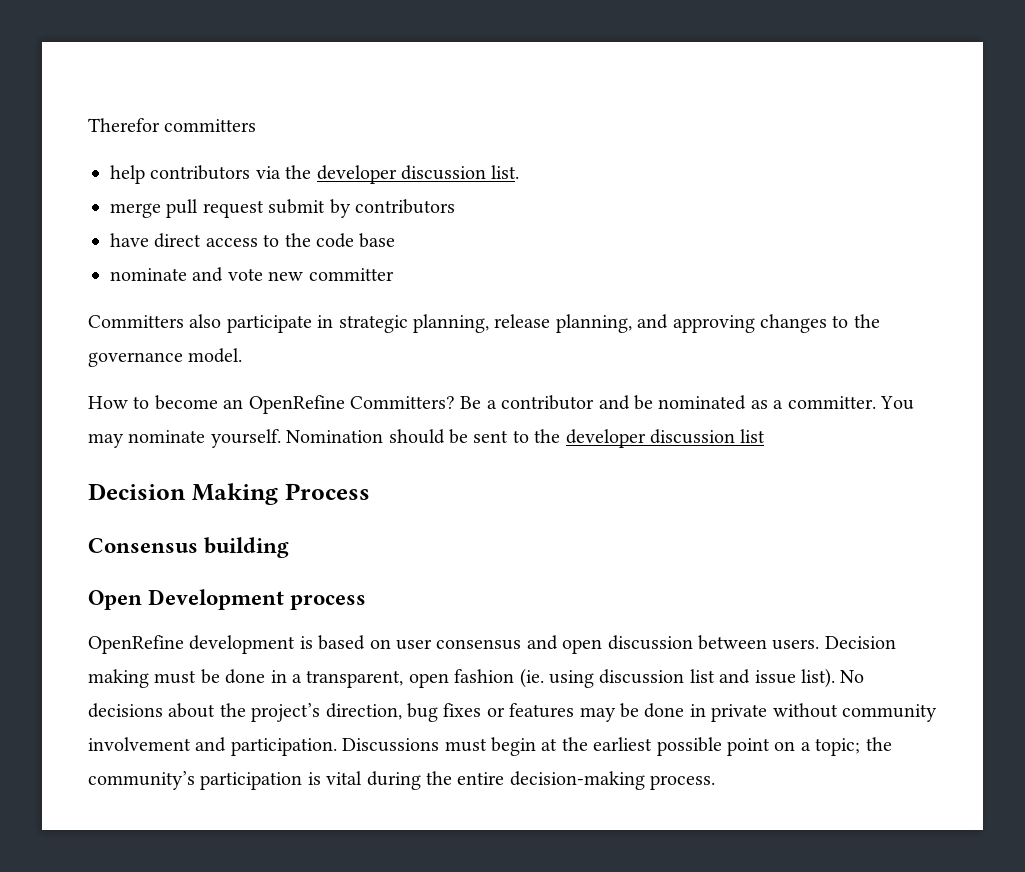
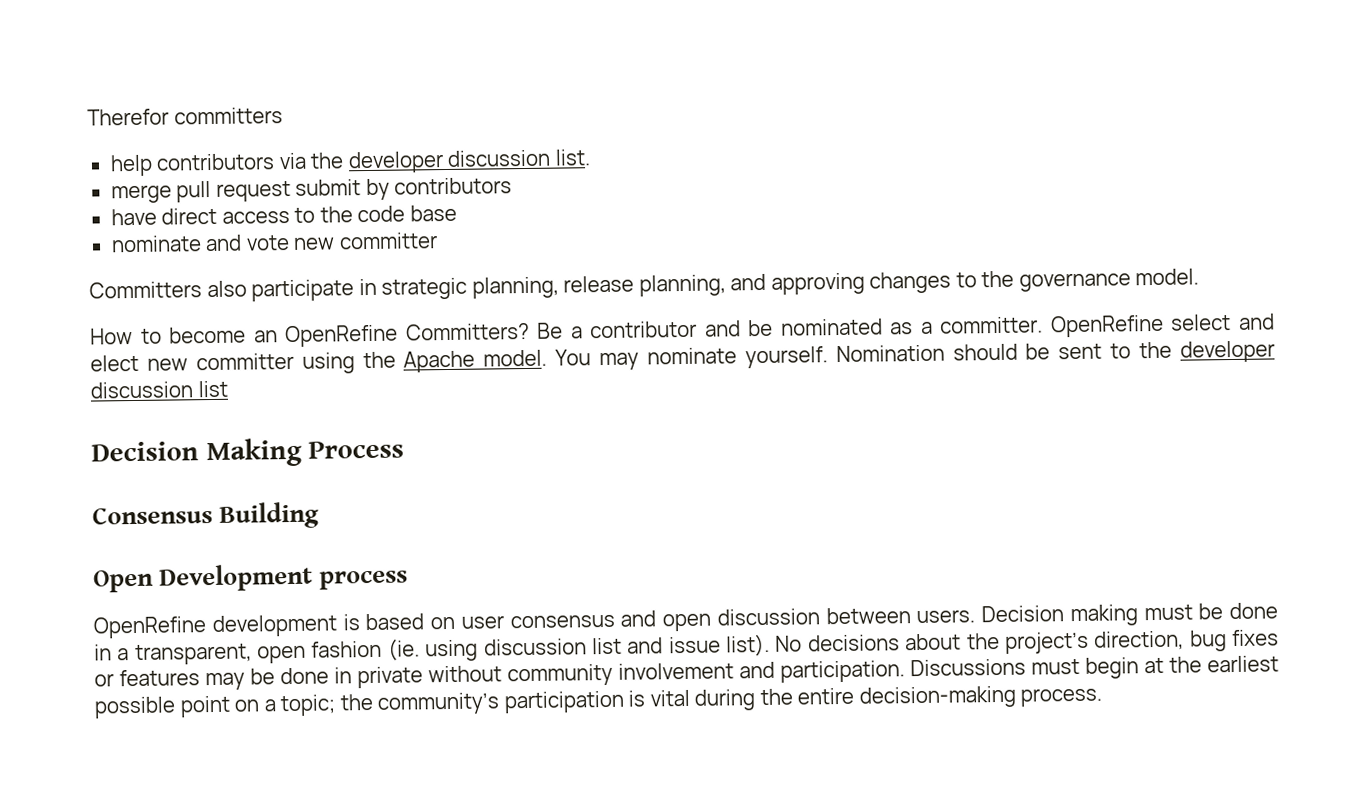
+ OpenRefine select and elect new committer using the Apache model.
- Consensus building
+ Consensus Building

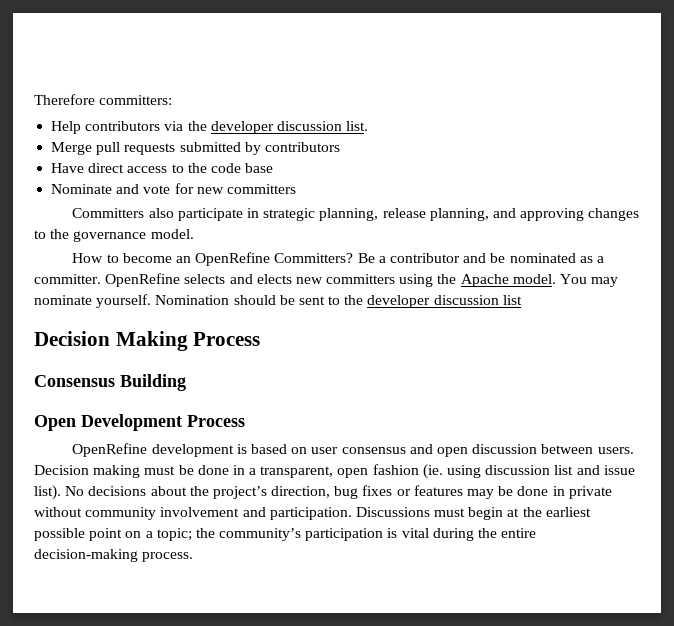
- Therefor committers
- help contributors via the developer discussion list.
+ Therefore committers:
+ Help contributors via the developer discussion list.
- merge pull request submit by contributors
+ Merge pull requests submitted by contributors
- have direct access to the code base
+ Have direct access to the code base
- nominate and vote new committer
+ Nominate and vote for new committers
- OpenRefine select and elect new committer using the Apache model.
+ OpenRefine selects and elects new committers using the Apache model.
- Open Development process
+ Open Development Process

